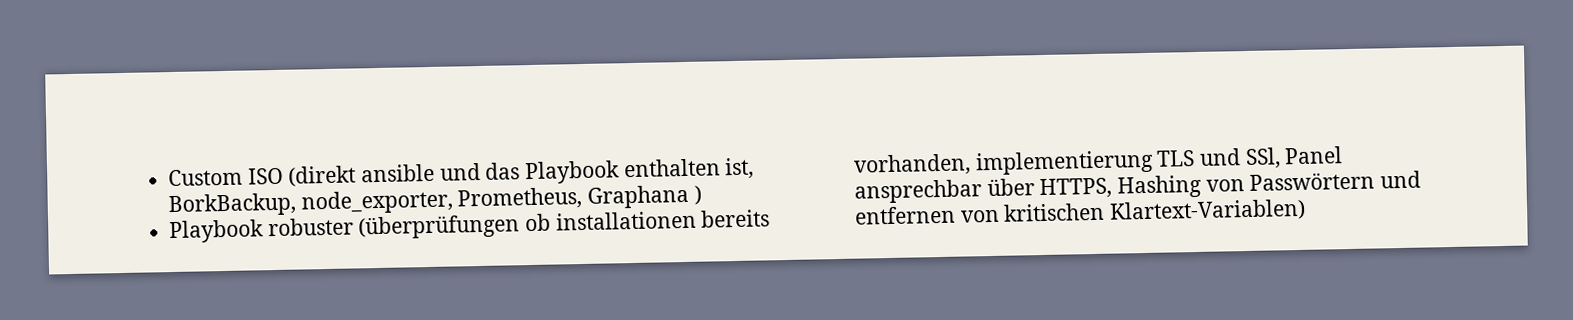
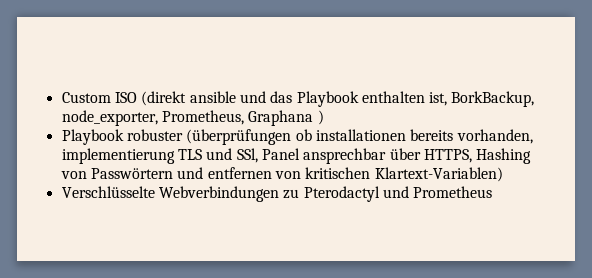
+ Verschlüsselte Webverbindungen zu Pterodactyl und Prometheus

